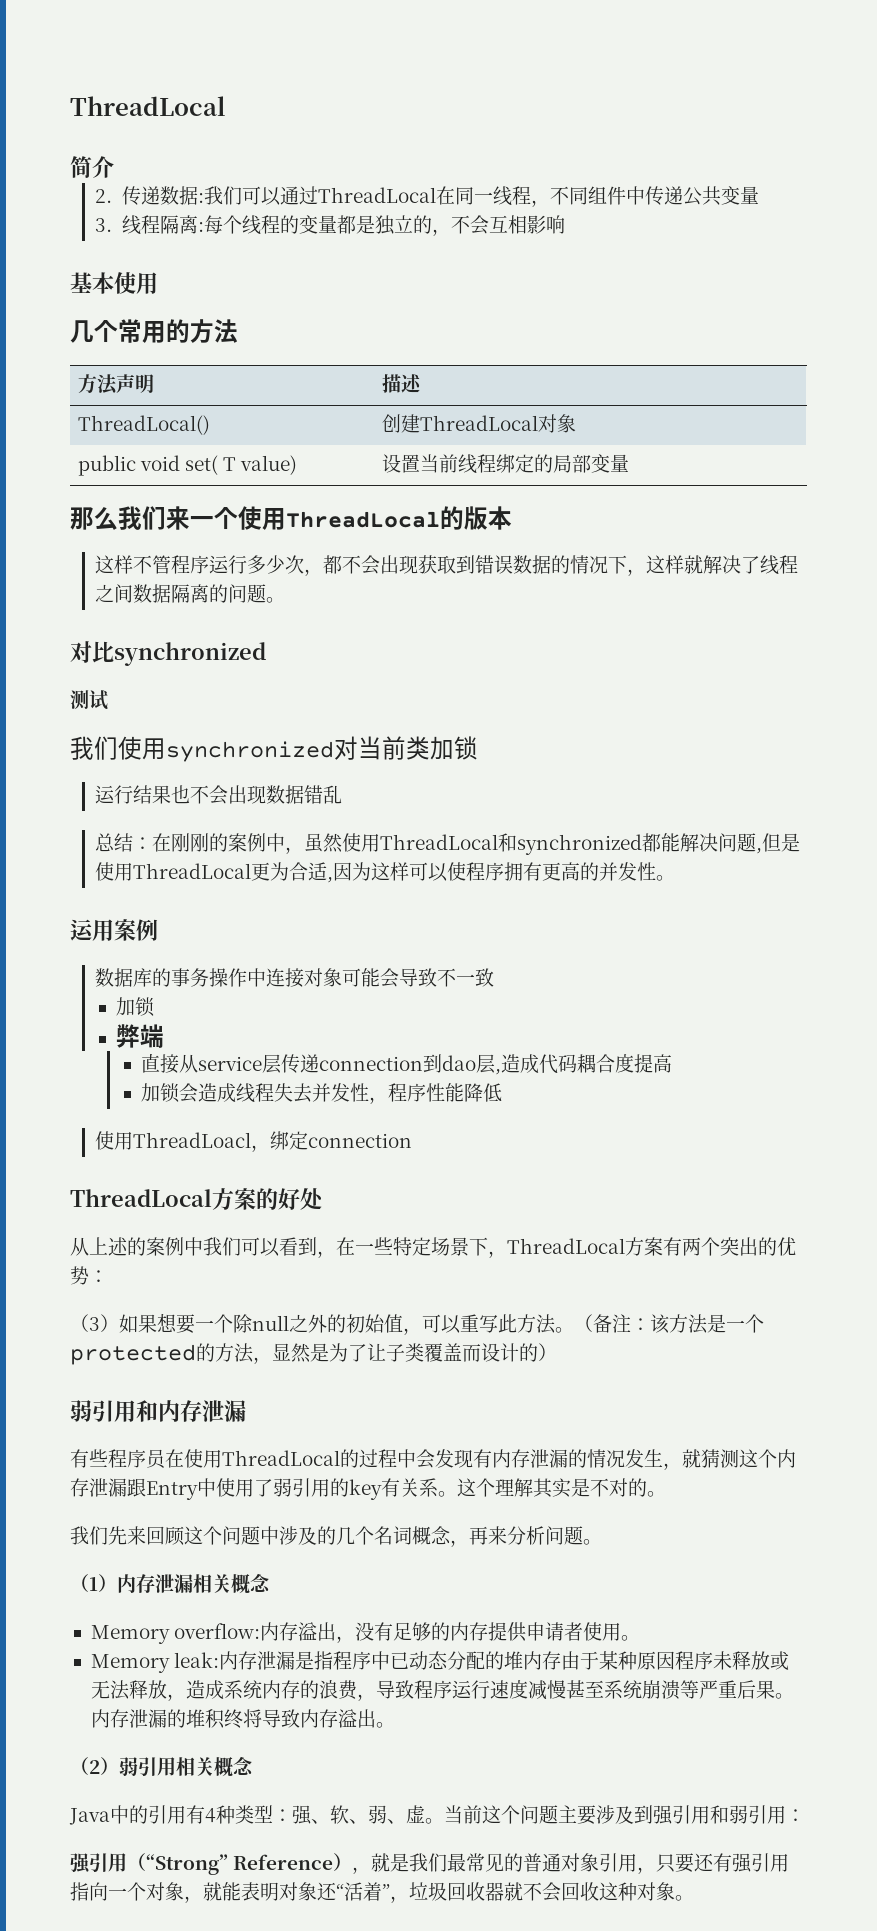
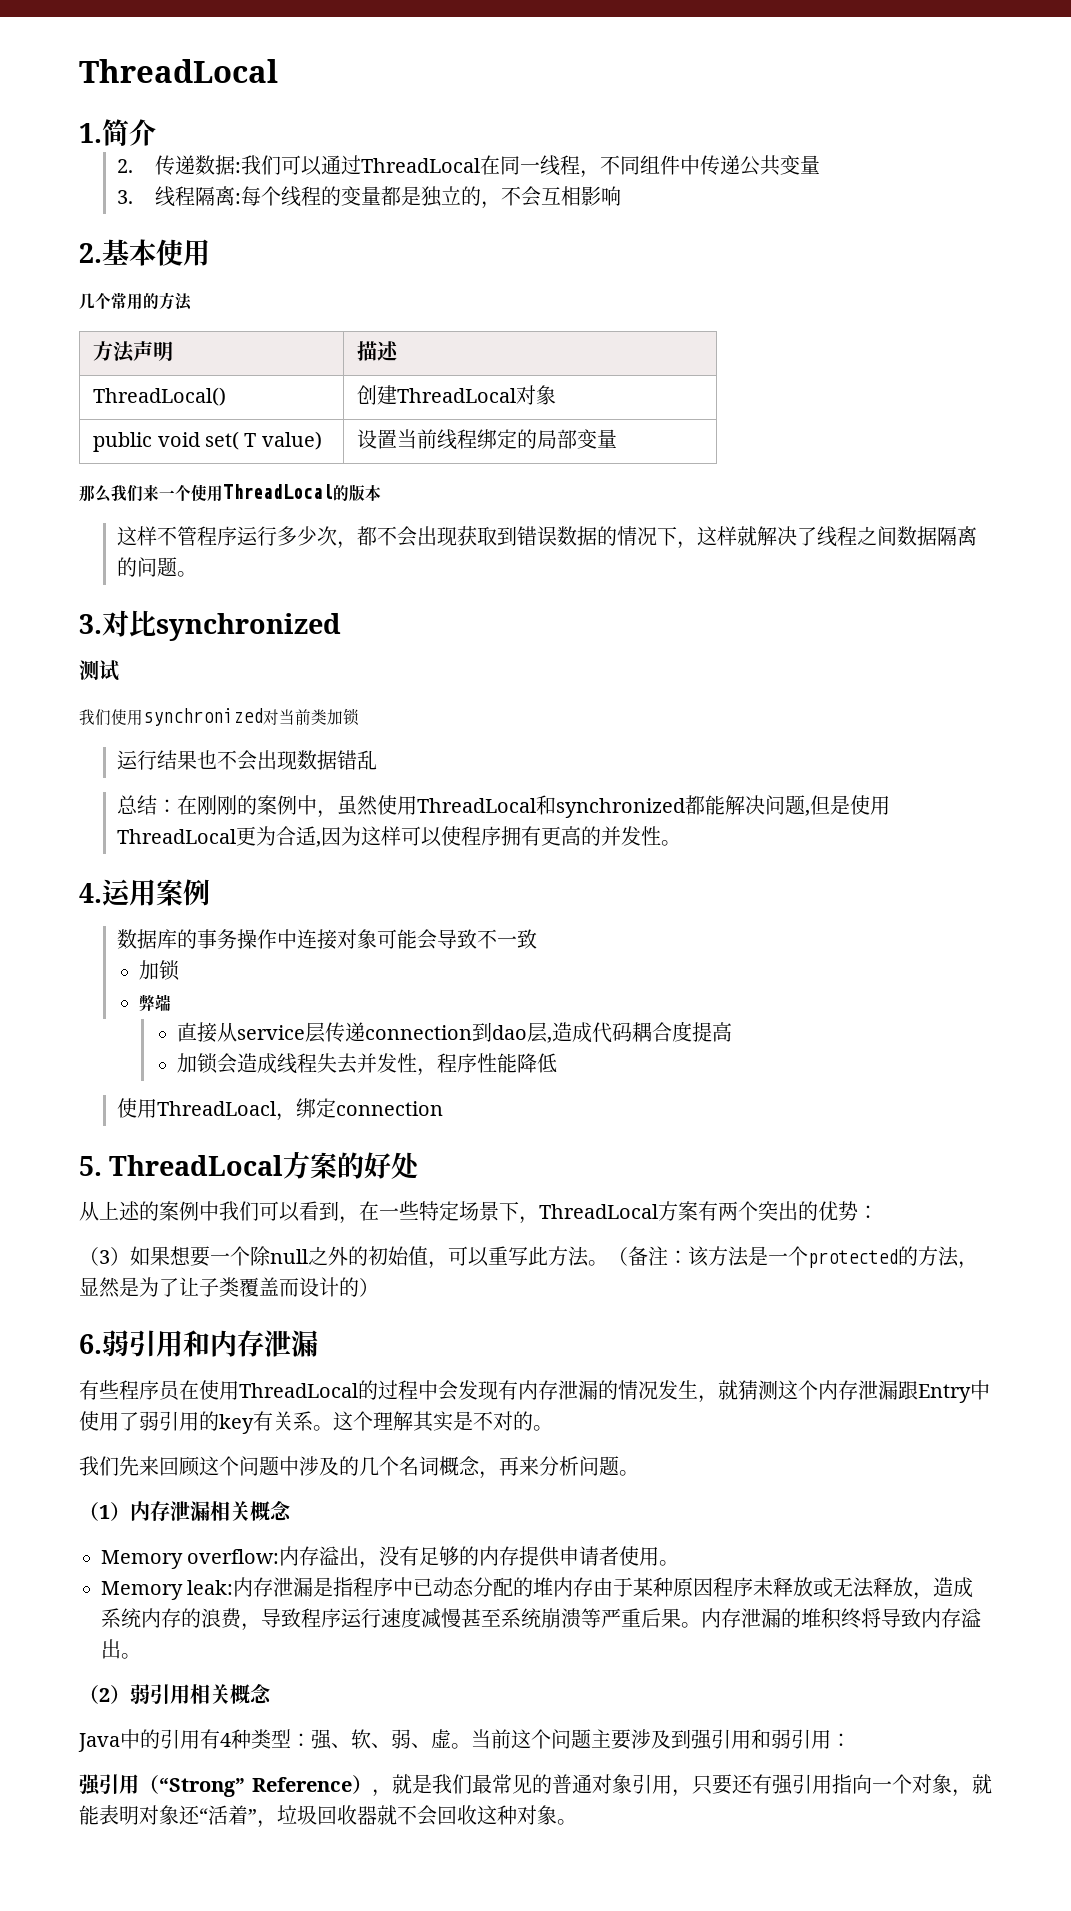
- 简介
+ 1.简介
- 基本使用
+ 2.基本使用
- 对比synchronized
+ 3.对比synchronized
- 运用案例
+ 4.运用案例
- ThreadLocal方案的好处
+ 5. ThreadLocal方案的好处
- 弱引用和内存泄漏
+ 6.弱引用和内存泄漏

